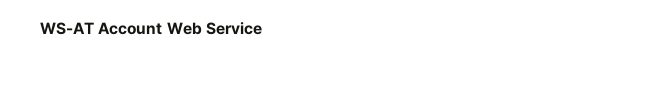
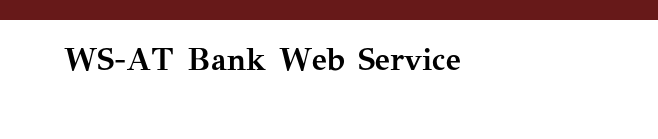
- WS-AT Account Web Service
+ WS-AT Bank Web Service

